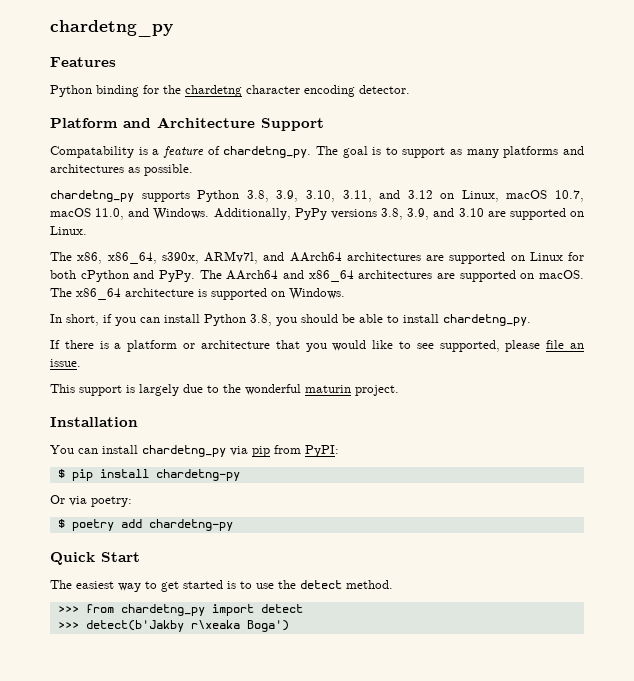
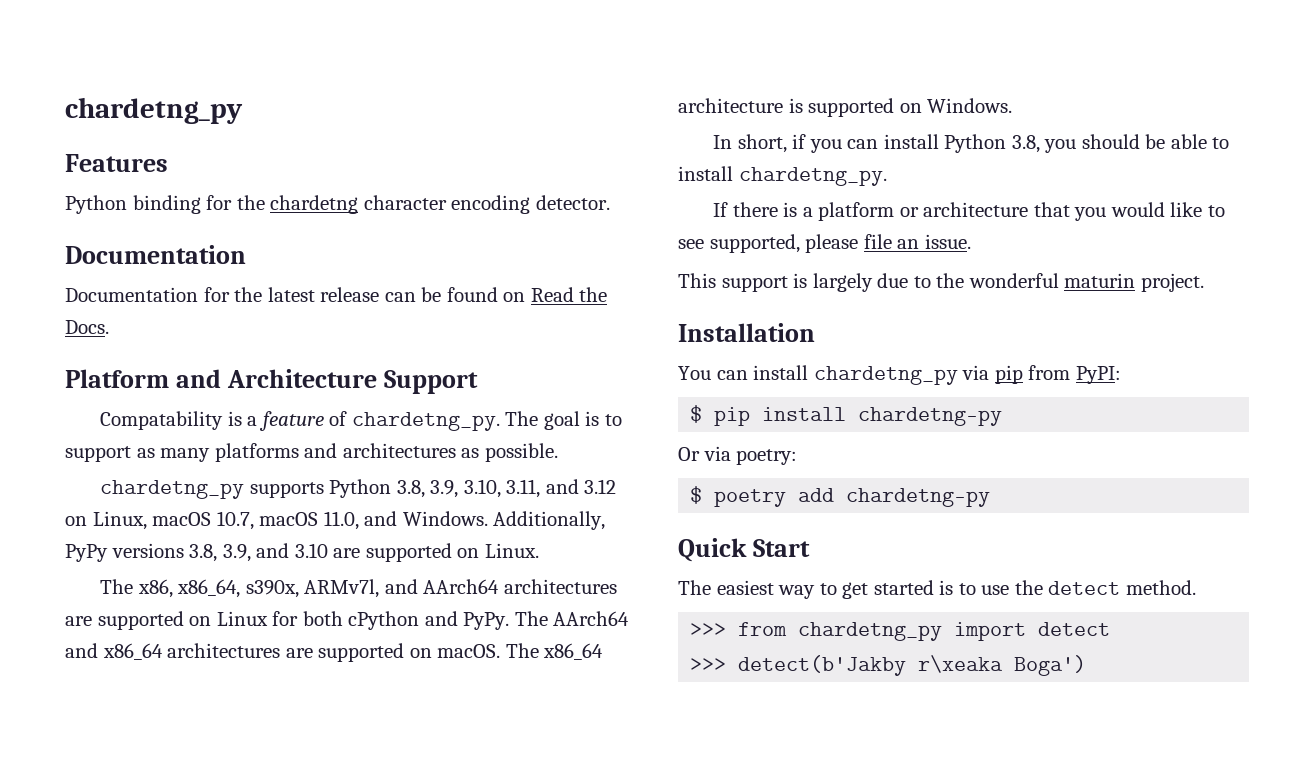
  Python binding for the chardetng character encoding detector.
+ Documentation
+ Documentation for the latest release can be found on Read the Docs.

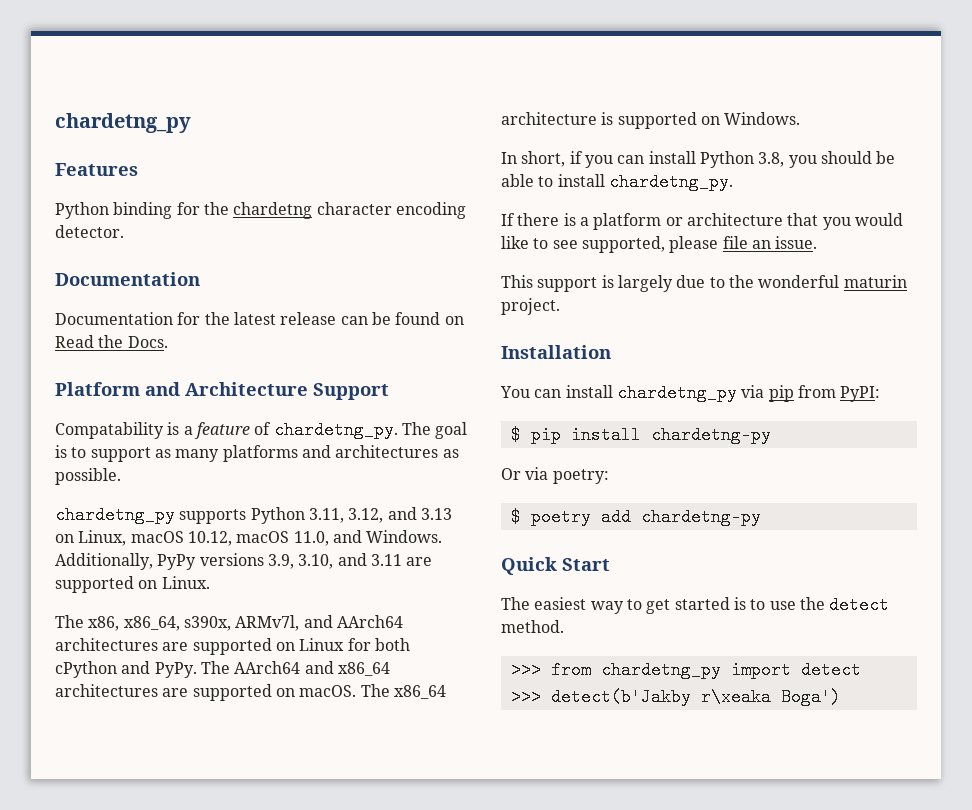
- chardetng_py supports Python 3.8, 3.9, 3.10, 3.11, and 3.12 on Linux, macOS 10.7, macOS 11.0, and Windows.
+ chardetng_py supports Python 3.11, 3.12, and 3.13 on Linux, macOS 10.12, macOS 11.0, and Windows.
- Additionally, PyPy versions 3.8, 3.9, and 3.10 are supported on Linux.
+ Additionally, PyPy versions 3.9, 3.10, and 3.11 are supported on Linux.

